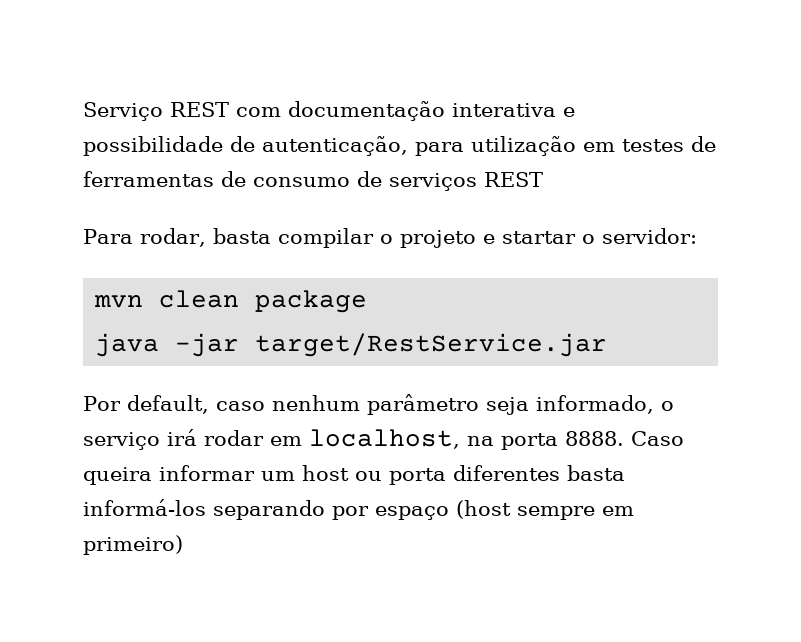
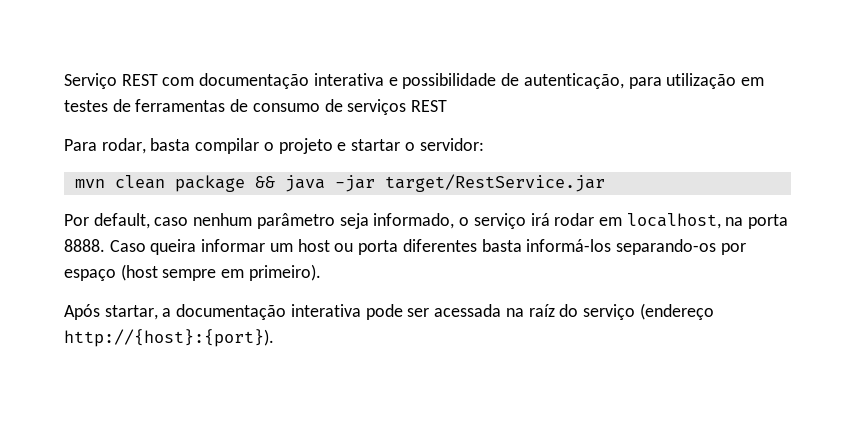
- mvn clean package
- java -jar target/RestService.jar
+ mvn clean package && java -jar target/RestService.jar
- Caso queira informar um host ou porta diferentes basta informá-los separando por espaço (host sempre em primeiro)
+ Caso queira informar um host ou porta diferentes basta informá-los separando-os por espaço (host sempre em primeiro).
+ Após startar, a documentação interativa pode ser acessada na raíz do serviço (endereço http://{host}:{port}).

